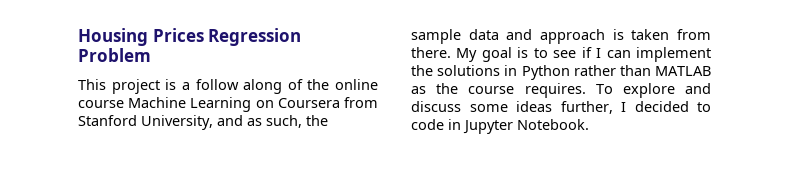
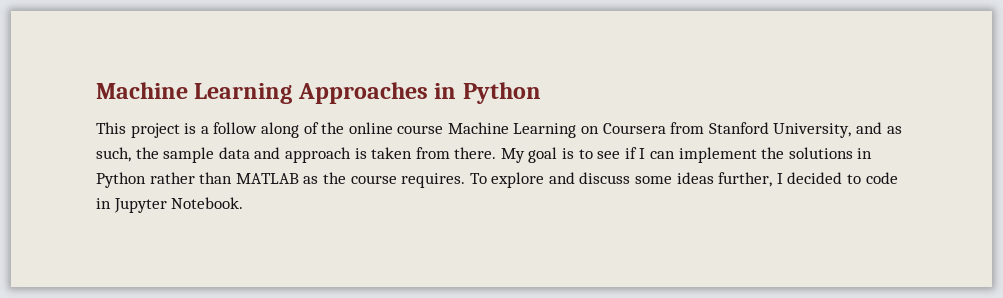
- Housing Prices Regression Problem
+ Machine Learning Approaches in Python

